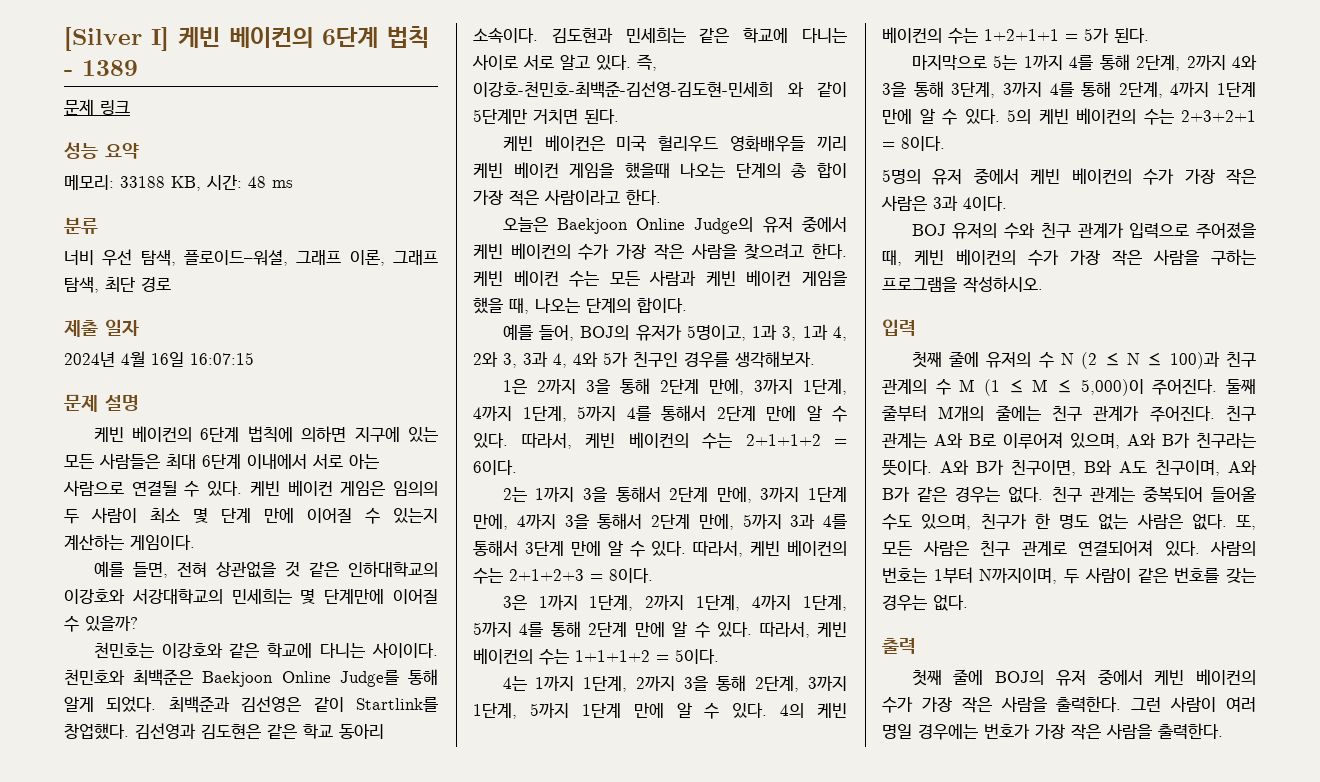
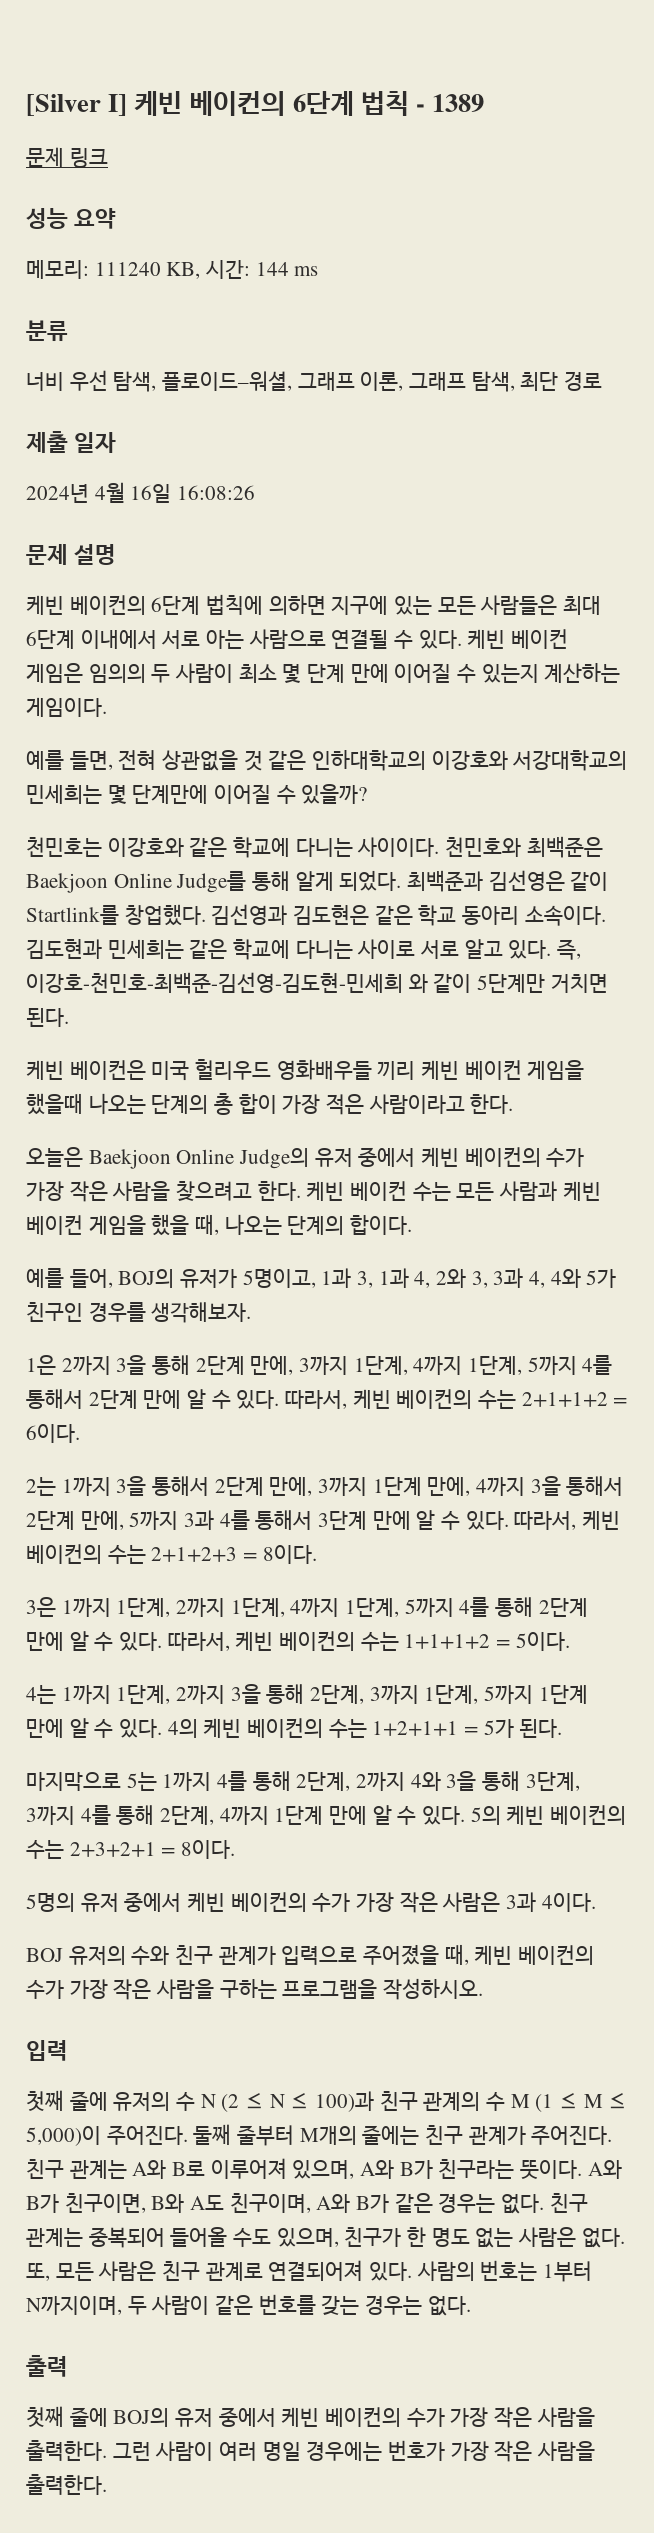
- 메모리: 33188 KB, 시간: 48 ms
+ 메모리: 111240 KB, 시간: 144 ms
- 2024년 4월 16일 16:07:15
+ 2024년 4월 16일 16:08:26

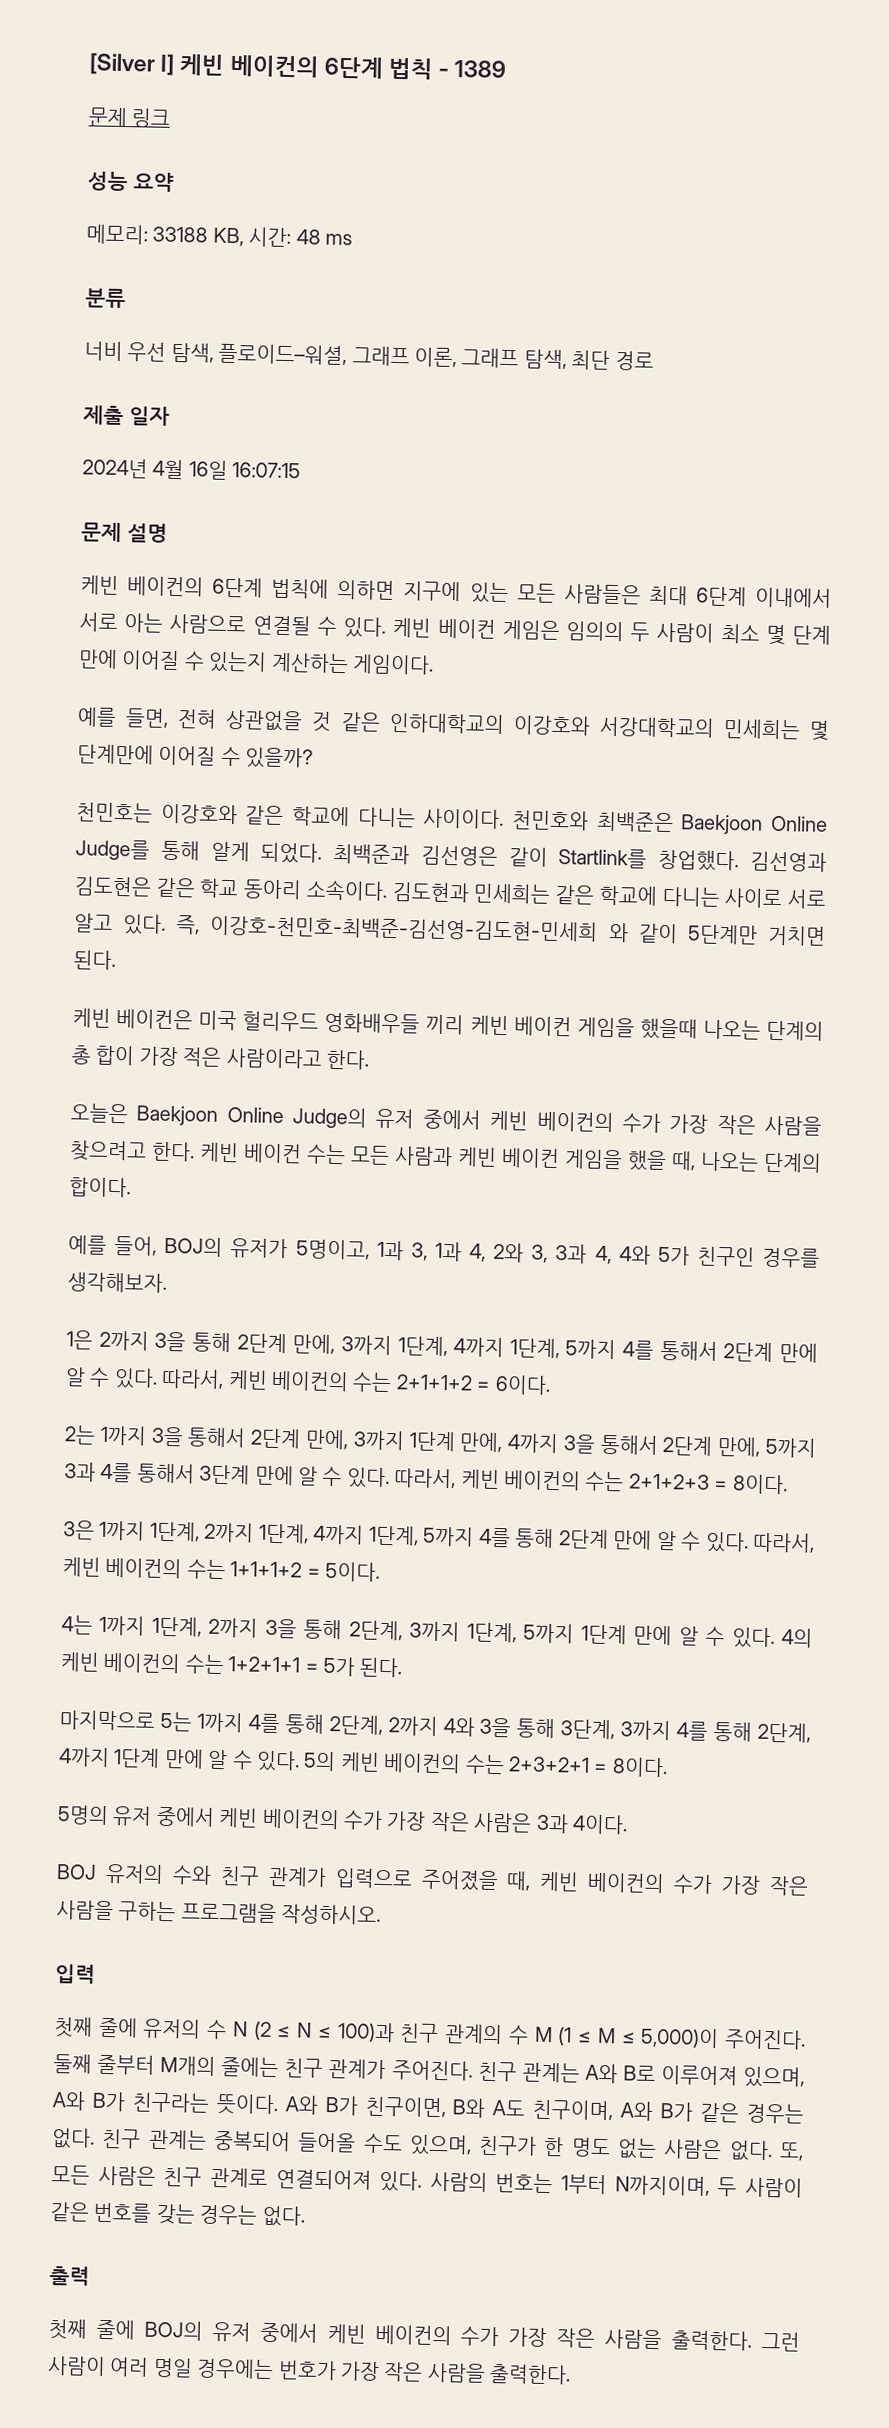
- 메모리: 111240 KB, 시간: 144 ms
+ 메모리: 33188 KB, 시간: 48 ms
- 2024년 4월 16일 16:08:26
+ 2024년 4월 16일 16:07:15

